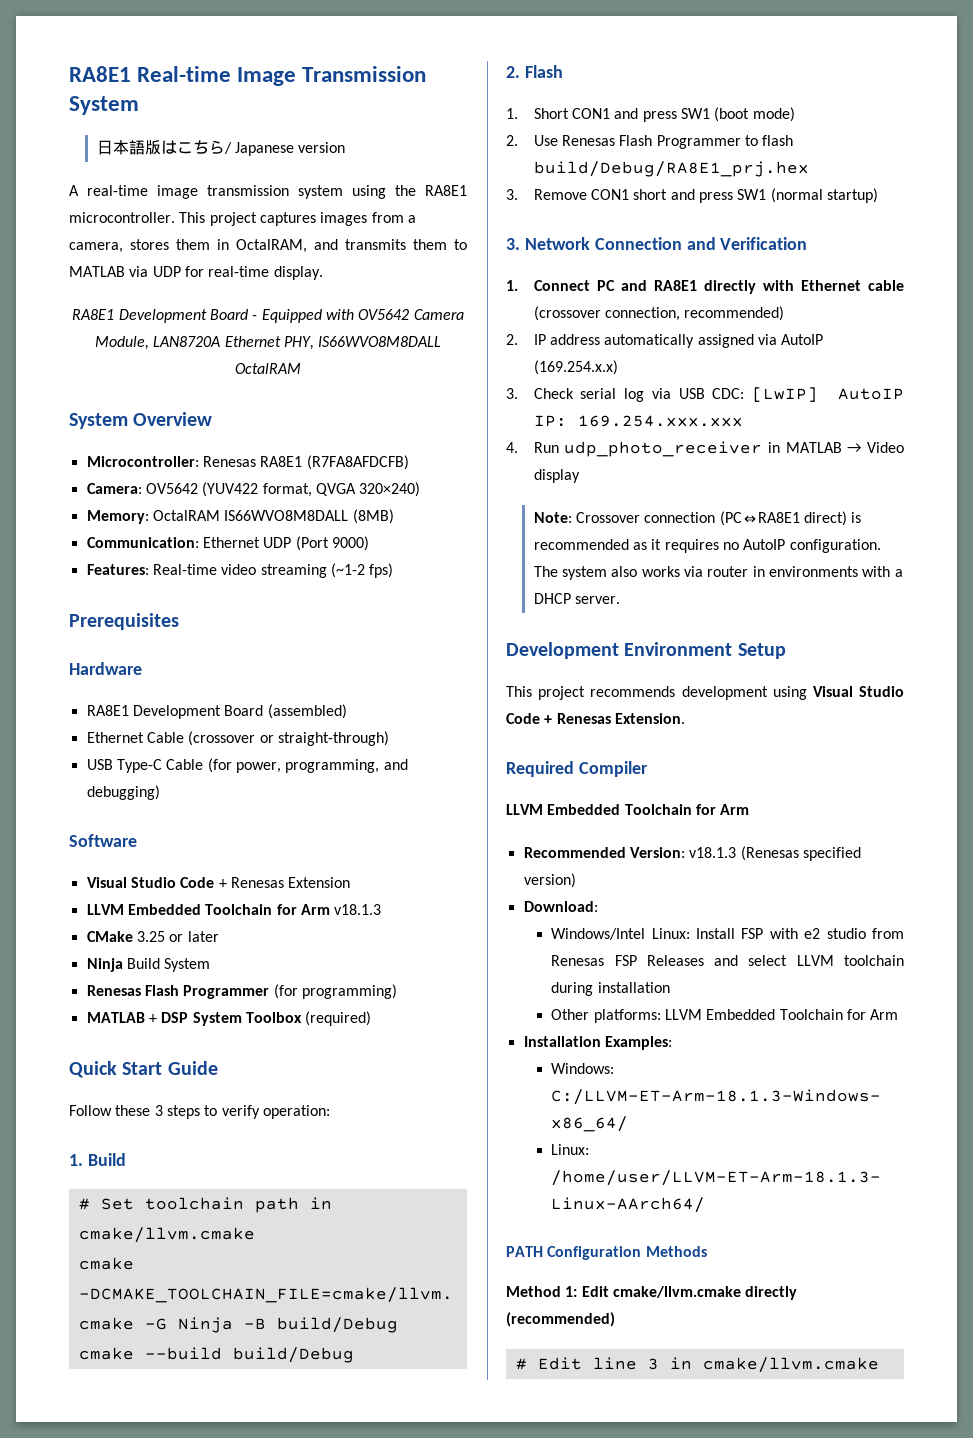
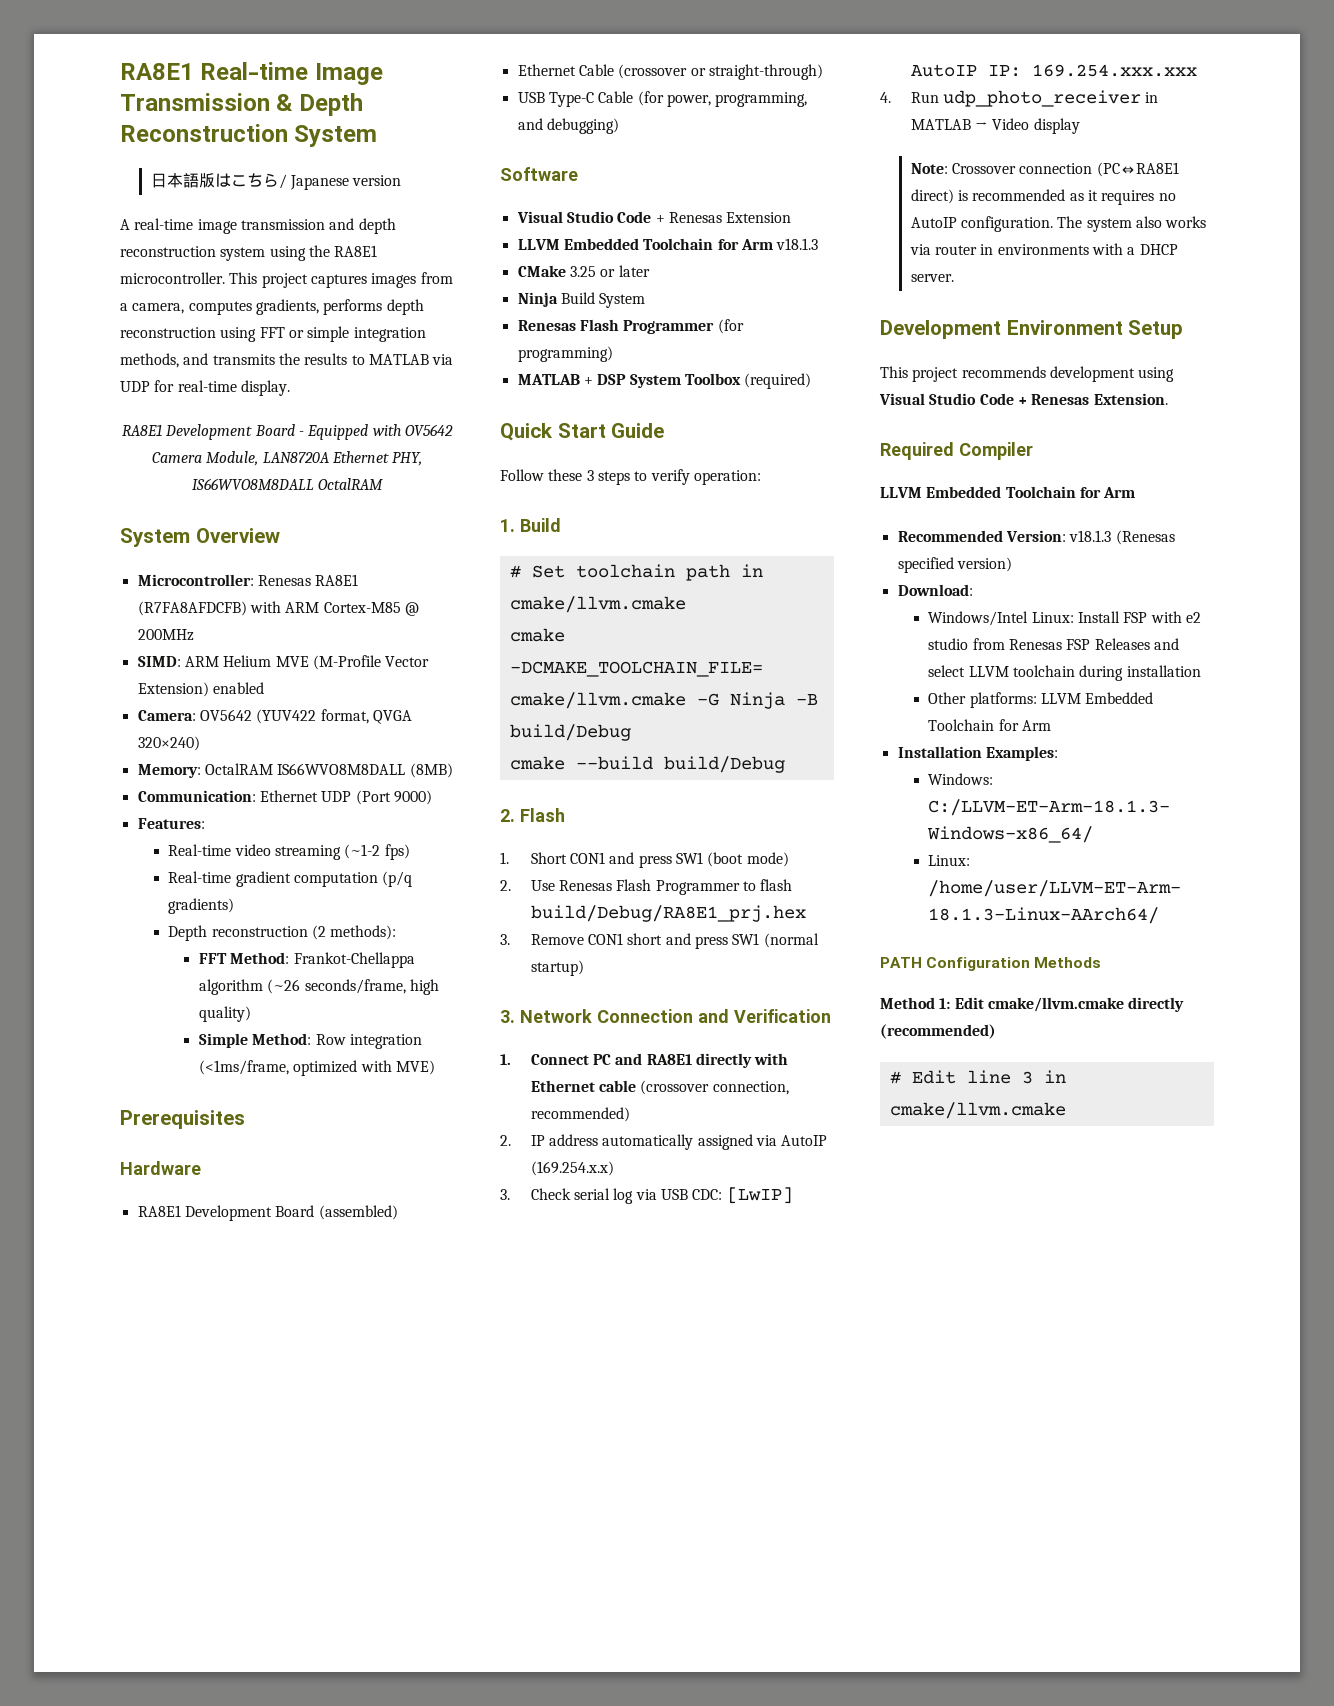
- RA8E1 Real-time Image Transmission System
+ RA8E1 Real-time Image Transmission & Depth Reconstruction System
- A real-time image transmission system using the RA8E1 microcontroller.
+ A real-time image transmission and depth reconstruction system using the RA8E1 microcontroller.
- This project captures images from a camera, stores them in OctalRAM, and transmits them to MATLAB via UDP for real-time display.
+ This project captures images from a camera, computes gradients, performs depth reconstruction using FFT or simple integration methods, and transmits the results to MATLAB via UDP for real-time display.
- Microcontroller: Renesas RA8E1 (R7FA8AFDCFB)
+ Microcontroller: Renesas RA8E1 (R7FA8AFDCFB) with ARM Cortex-M85 @ 200MHz
+ SIMD: ARM Helium MVE (M-Profile Vector Extension) enabled
- Features: Real-time video streaming (~1-2 fps)
+ Features:
+ Real-time video streaming (~1-2 fps)
+ Real-time gradient computation (p/q gradients)
+ Depth reconstruction (2 methods):
+ FFT Method: Frankot-Chellappa algorithm (~26 seconds/frame, high quality)
+ Simple Method: Row integration (<1ms/frame, optimized with MVE)

